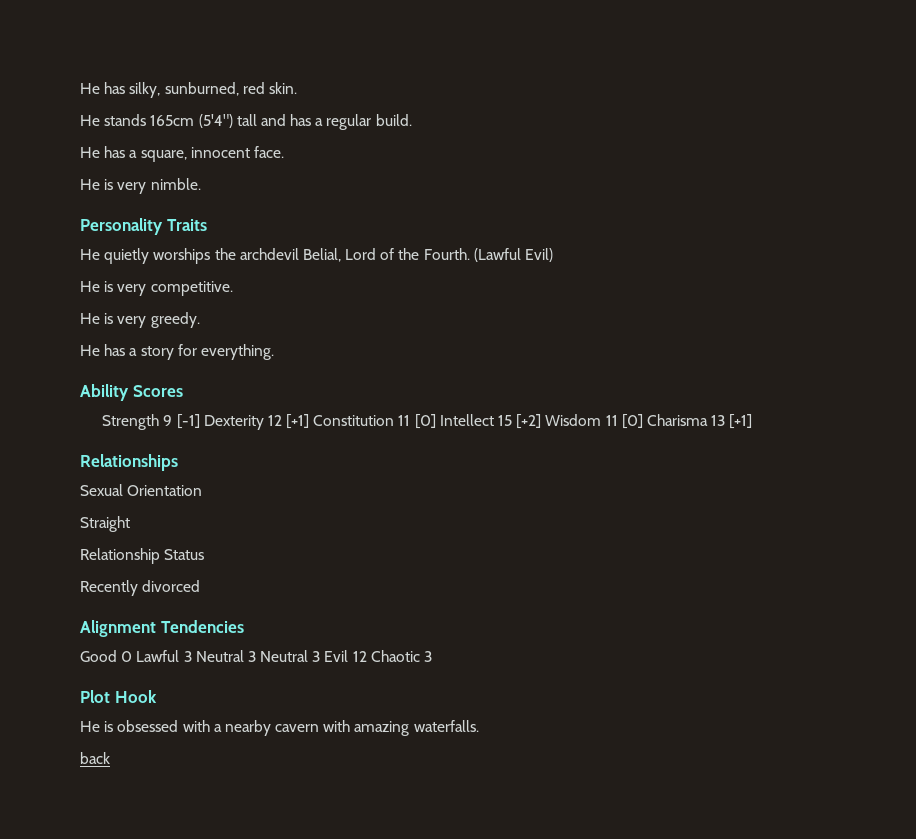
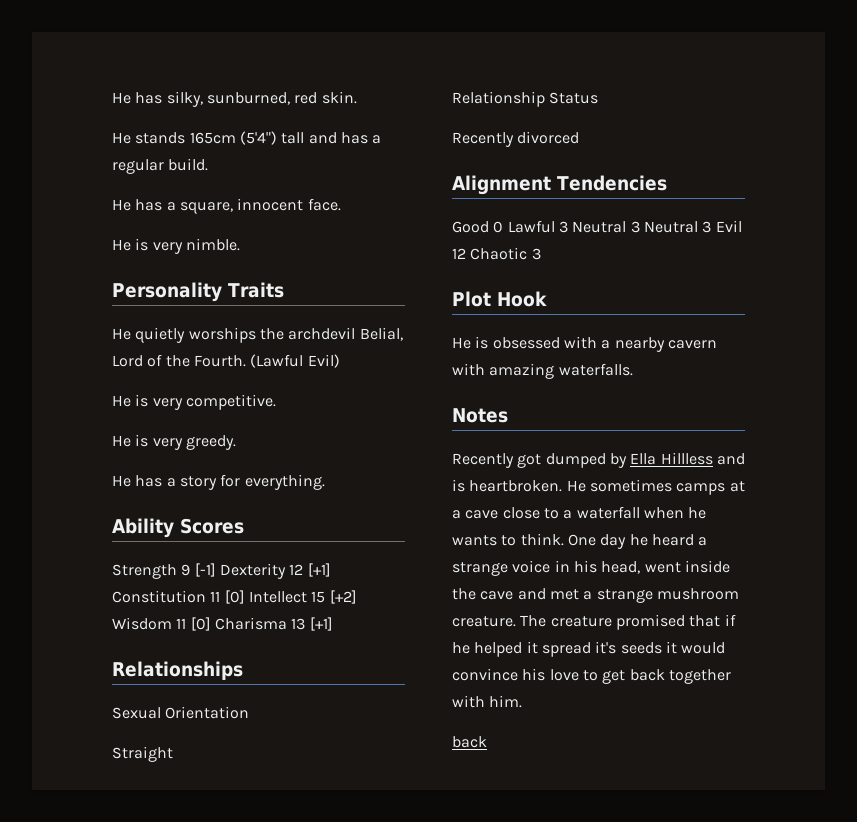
+ Notes
+ Recently got dumped by Ella Hillless and is heartbroken. He sometimes camps at a cave close to a waterfall when he wants to think. One day he heard a strange voice in his head, went inside the cave and met a strange mushroom creature. The creature promised that if he helped it spread it's seeds it would convince his love to get back together with him.

